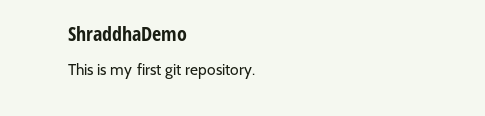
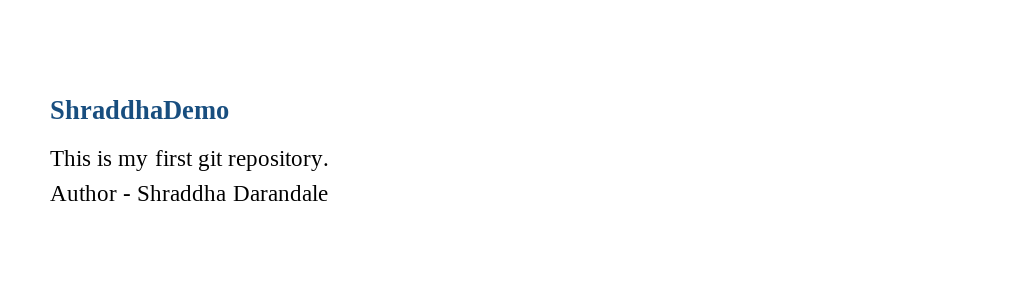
+ Author - Shraddha Darandale

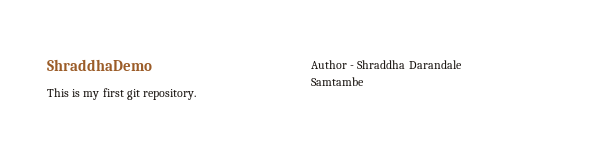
+ Samtambe

